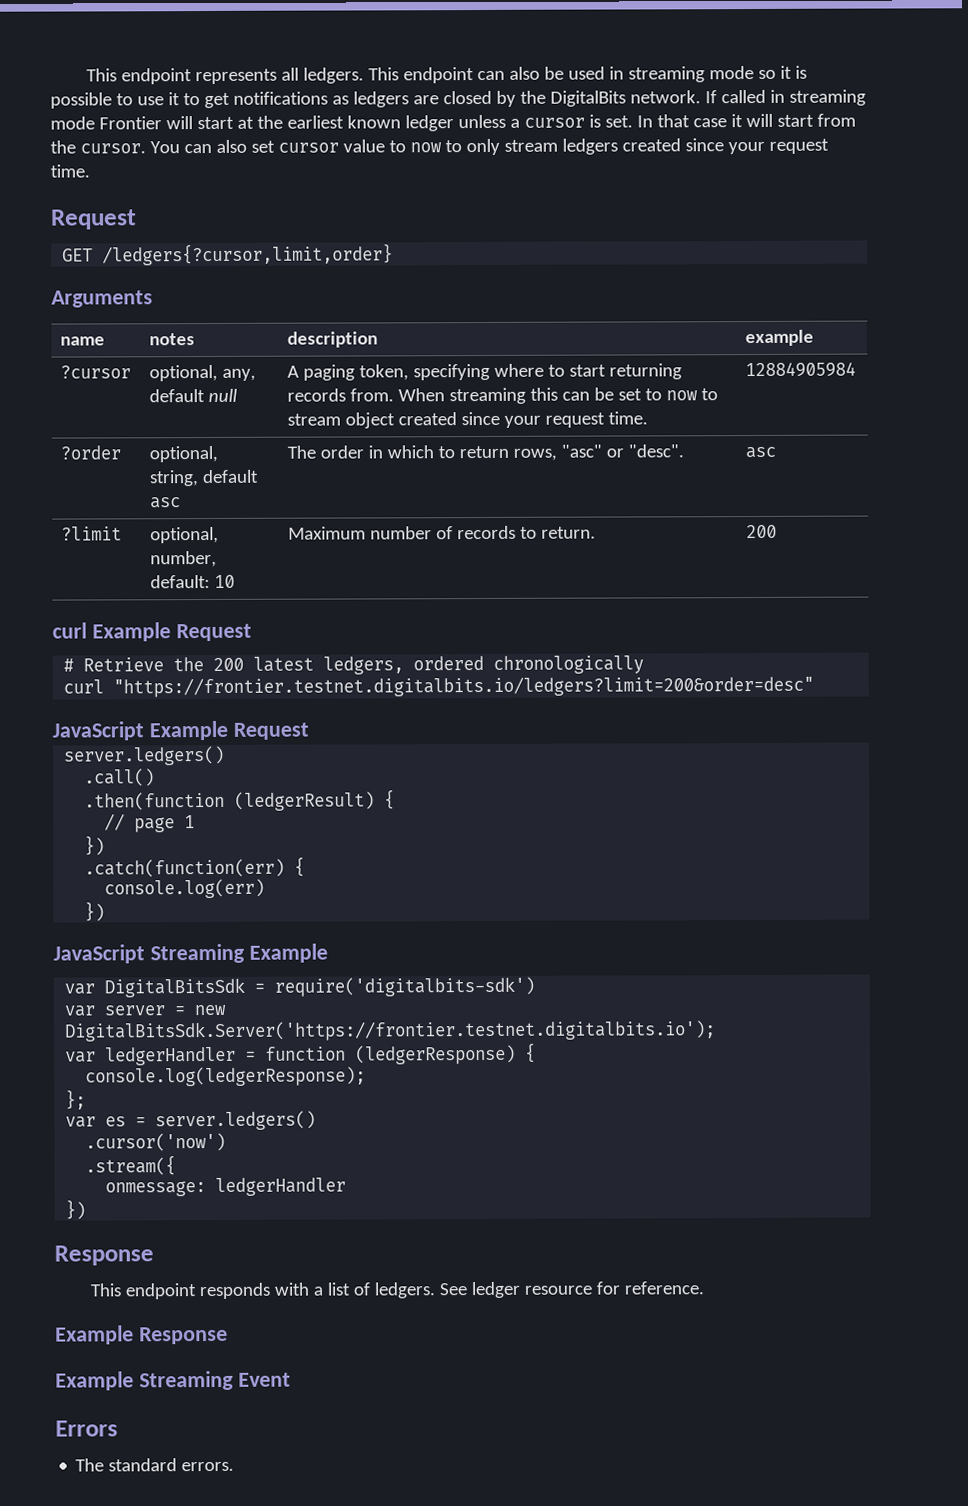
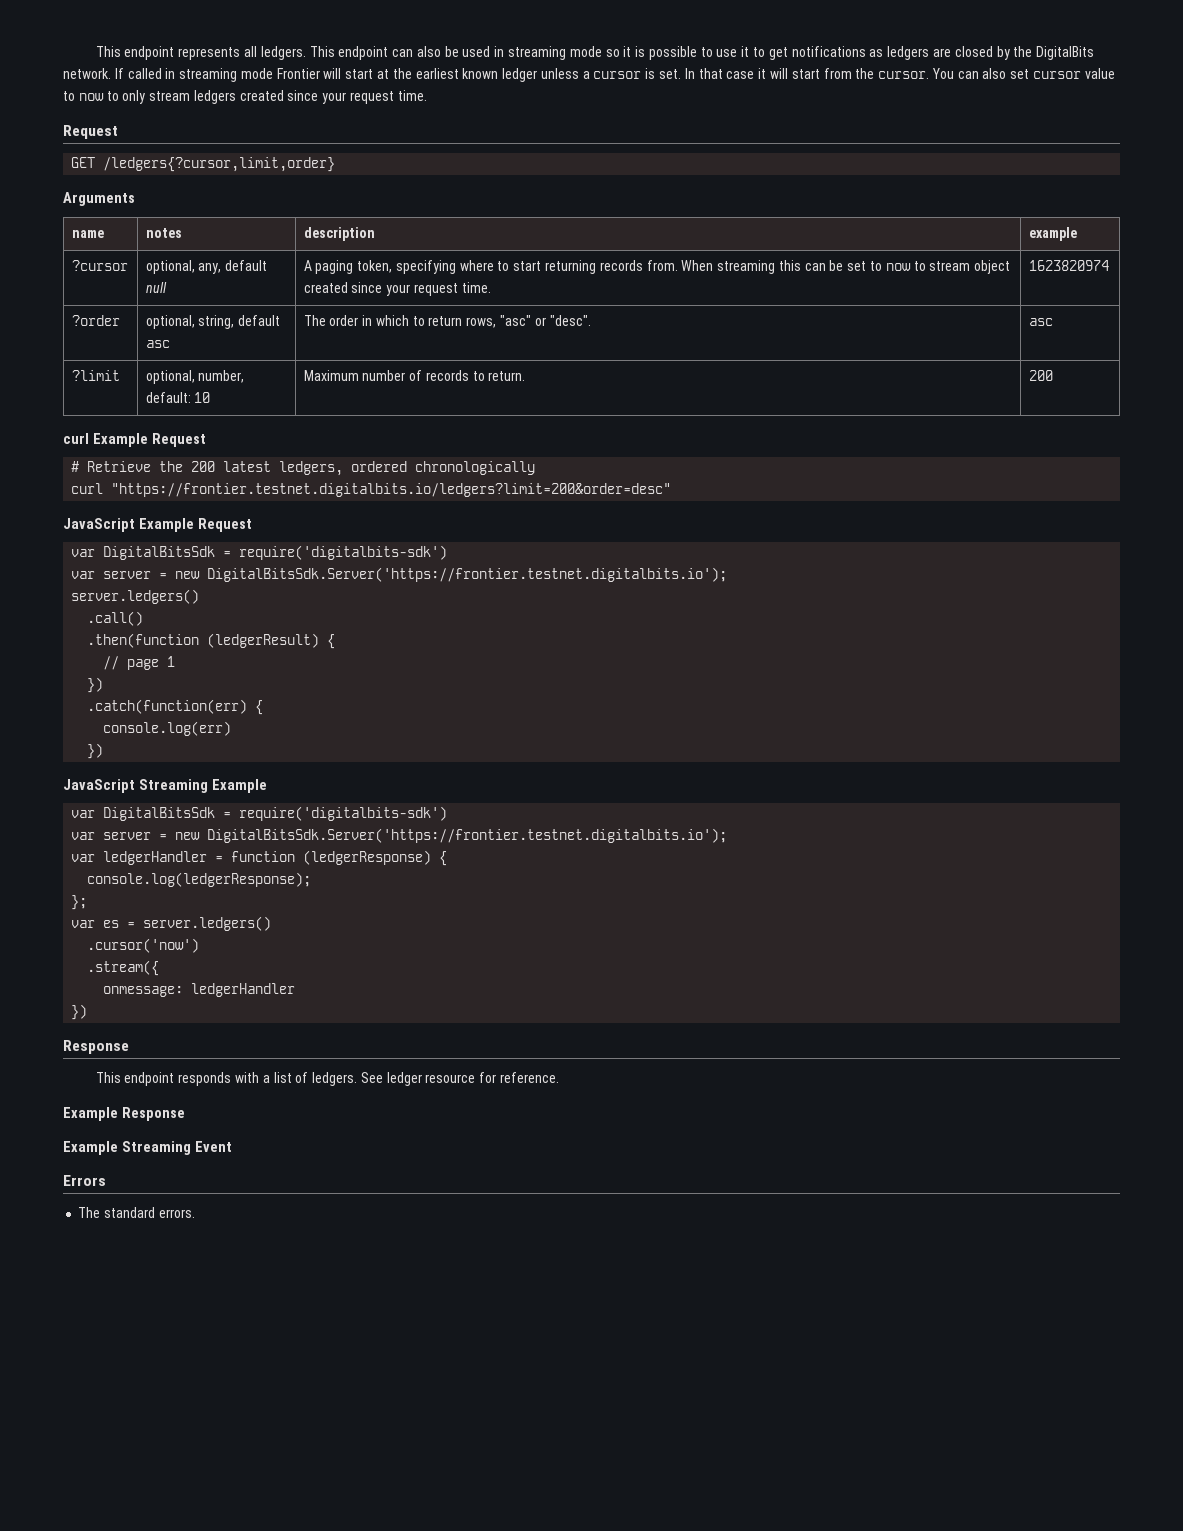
- ?cursor | optional, any, default null | A paging token, specifying where to start returning records from. When streaming this can be set to now to stream object created since your request time. | 12884905984
+ ?cursor | optional, any, default null | A paging token, specifying where to start returning records from. When streaming this can be set to now to stream object created since your request time. | 1623820974
  JavaScript Example Request
+ var DigitalBitsSdk = require('digitalbits-sdk')
+ var server = new DigitalBitsSdk.Server('https://frontier.testnet.digitalbits.io');

